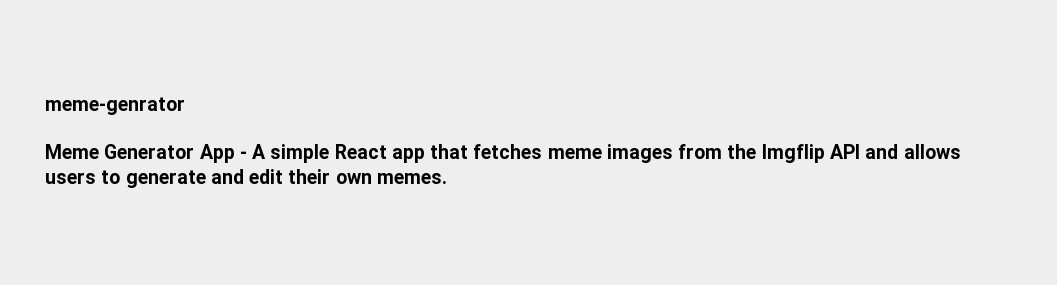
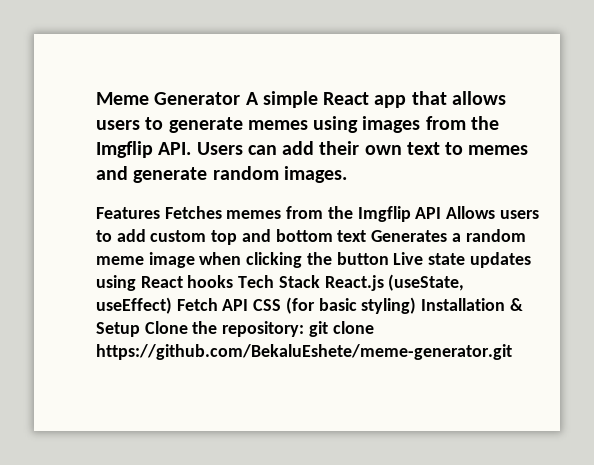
- meme-genrator
- Meme Generator App - A simple React app that fetches meme images from the Imgflip API and allows users to generate and edit their own memes.
+ Meme Generator A simple React app that allows users to generate memes using images from the Imgflip API. Users can add their own text to memes and generate random images.
+ Features Fetches memes from the Imgflip API Allows users to add custom top and bottom text Generates a random meme image when clicking the button Live state updates using React hooks Tech Stack React.js (useState, useEffect) Fetch API CSS (for basic styling) Installation & Setup Clone the repository: git clone https://github.com/BekaluEshete/meme-generator.git

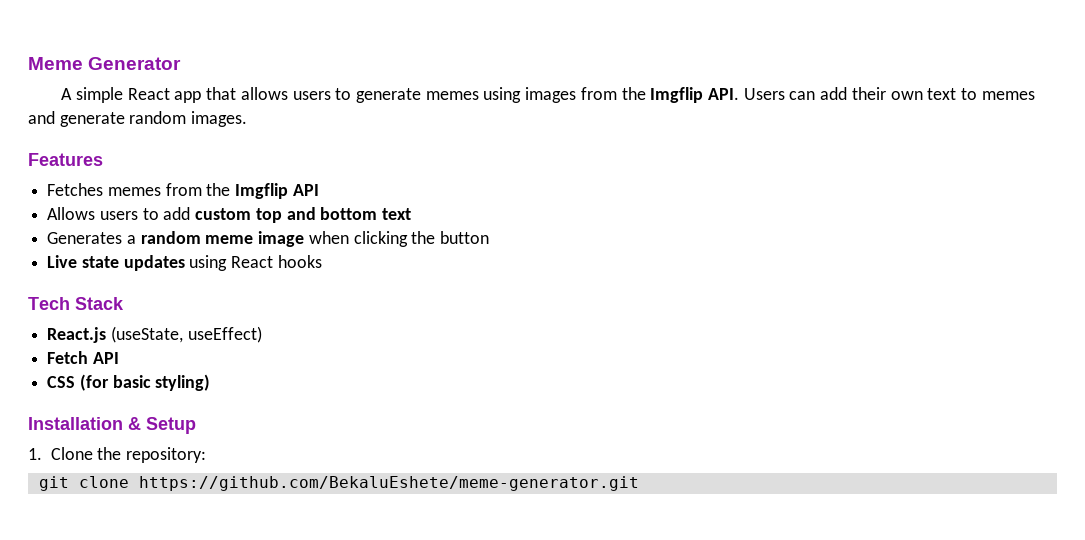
- Meme Generator A simple React app that allows users to generate memes using images from the Imgflip API. Users can add their own text to memes and generate random images.
+ Meme Generator
+ A simple React app that allows users to generate memes using images from the Imgflip API. Users can add their own text to memes and generate random images.
- Features Fetches memes from the Imgflip API Allows users to add custom top and bottom text Generates a random meme image when clicking the button Live state updates using React hooks Tech Stack React.js (useState, useEffect) Fetch API CSS (for basic styling) Installation & Setup Clone the repository: git clone https://github.com/BekaluEshete/meme-generator.git
+ Features
+ Fetches memes from the Imgflip API
+ Allows users to add custom top and bottom text
+ Generates a random meme image when clicking the button
+ Live state updates using React hooks
+ Tech Stack
+ React.js (useState, useEffect)
+ Fetch API
+ CSS (for basic styling)
+ Installation & Setup
+ 1. Clone the repository:
+ git clone https://github.com/BekaluEshete/meme-generator.git

